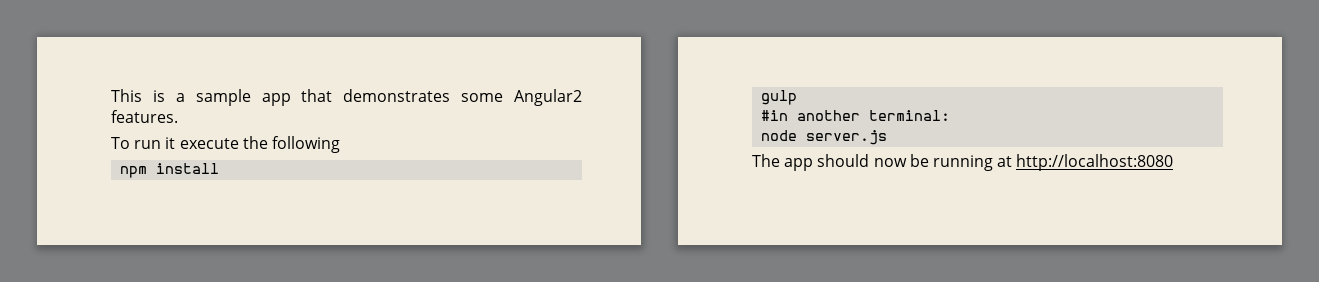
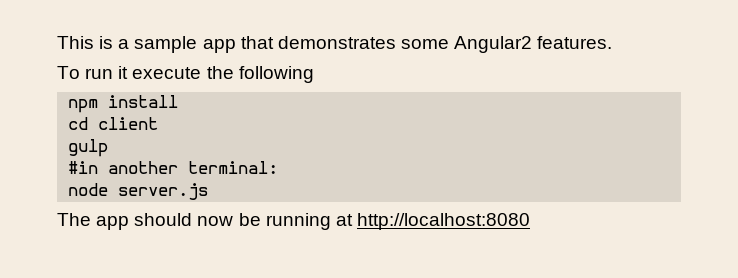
+ cd client

